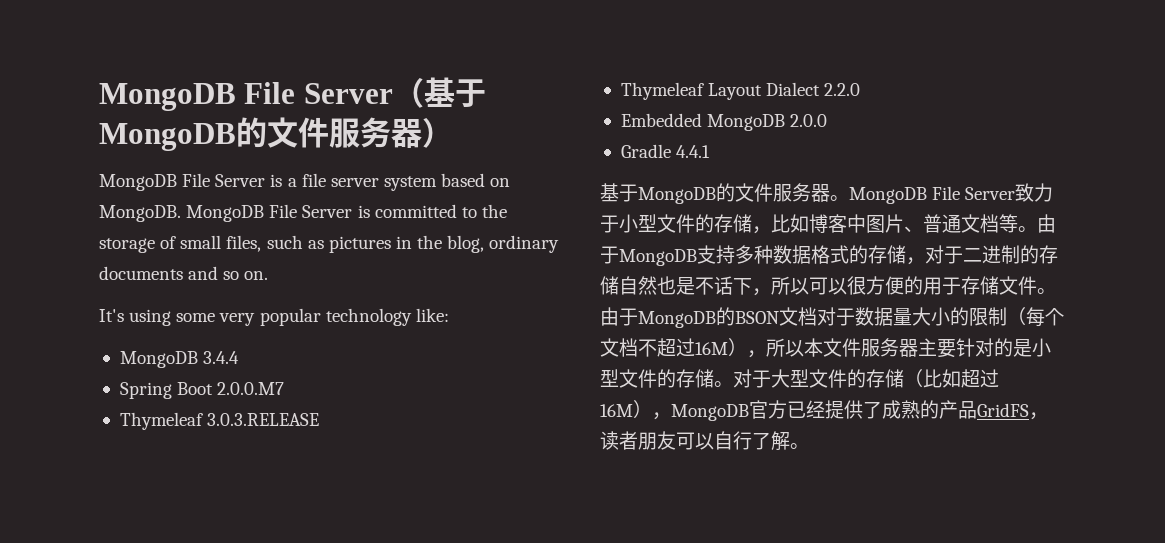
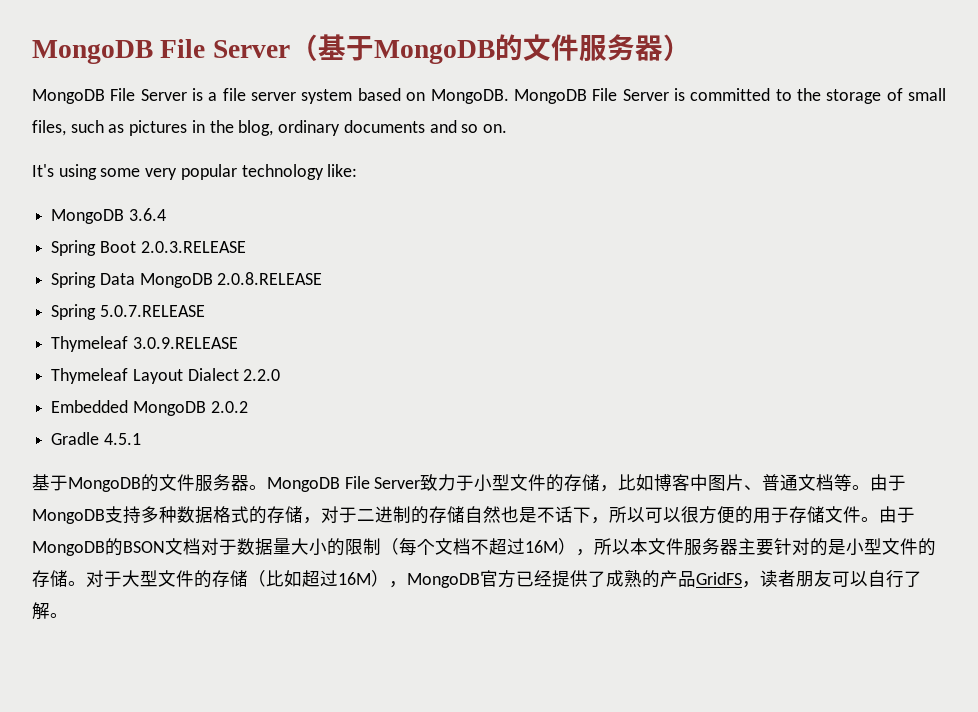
- MongoDB 3.4.4
+ MongoDB 3.6.4
- Spring Boot 2.0.0.M7
- Thymeleaf 3.0.3.RELEASE
+ Spring Boot 2.0.3.RELEASE
+ Spring Data MongoDB 2.0.8.RELEASE
+ Spring 5.0.7.RELEASE
+ Thymeleaf 3.0.9.RELEASE
- Embedded MongoDB 2.0.0
+ Embedded MongoDB 2.0.2
- Gradle 4.4.1
+ Gradle 4.5.1

